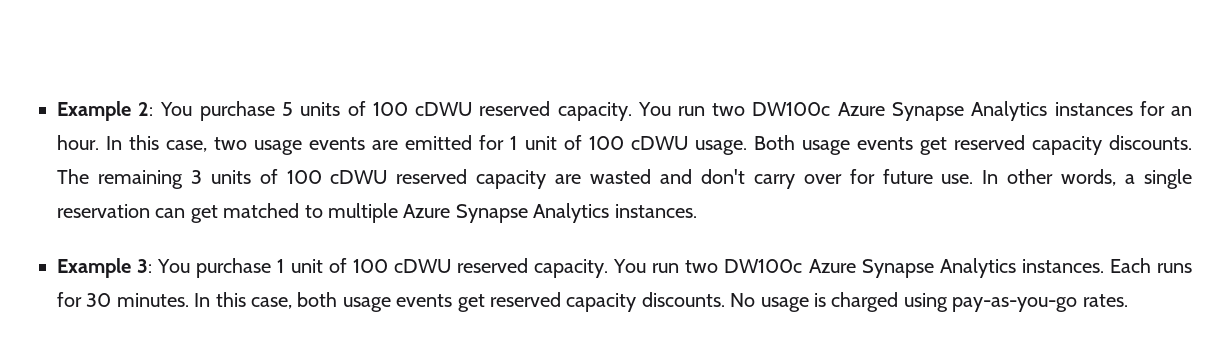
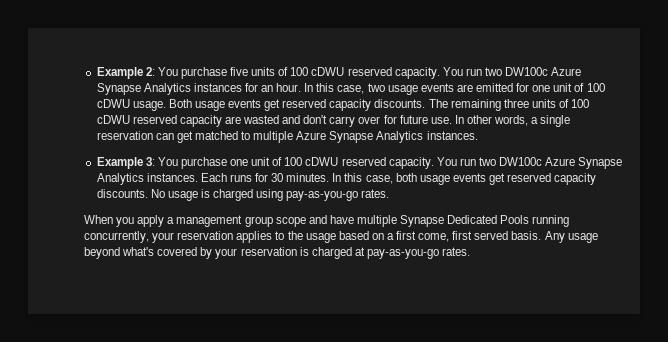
- Example 2: You purchase 5 units of 100 cDWU reserved capacity.
+ Example 2: You purchase five units of 100 cDWU reserved capacity.
- In this case, two usage events are emitted for 1 unit of 100 cDWU usage.
+ In this case, two usage events are emitted for one unit of 100 cDWU usage.
- The remaining 3 units of 100 cDWU reserved capacity are wasted and don't carry over for future use.
+ The remaining three units of 100 cDWU reserved capacity are wasted and don't carry over for future use.
- Example 3: You purchase 1 unit of 100 cDWU reserved capacity.
+ Example 3: You purchase one unit of 100 cDWU reserved capacity.
+ When you apply a management group scope and have multiple Synapse Dedicated Pools running concurrently, your reservation applies to the usage based on a first come, first served basis. Any usage beyond what's covered by your reservation is charged at pay-as-you-go rates.

